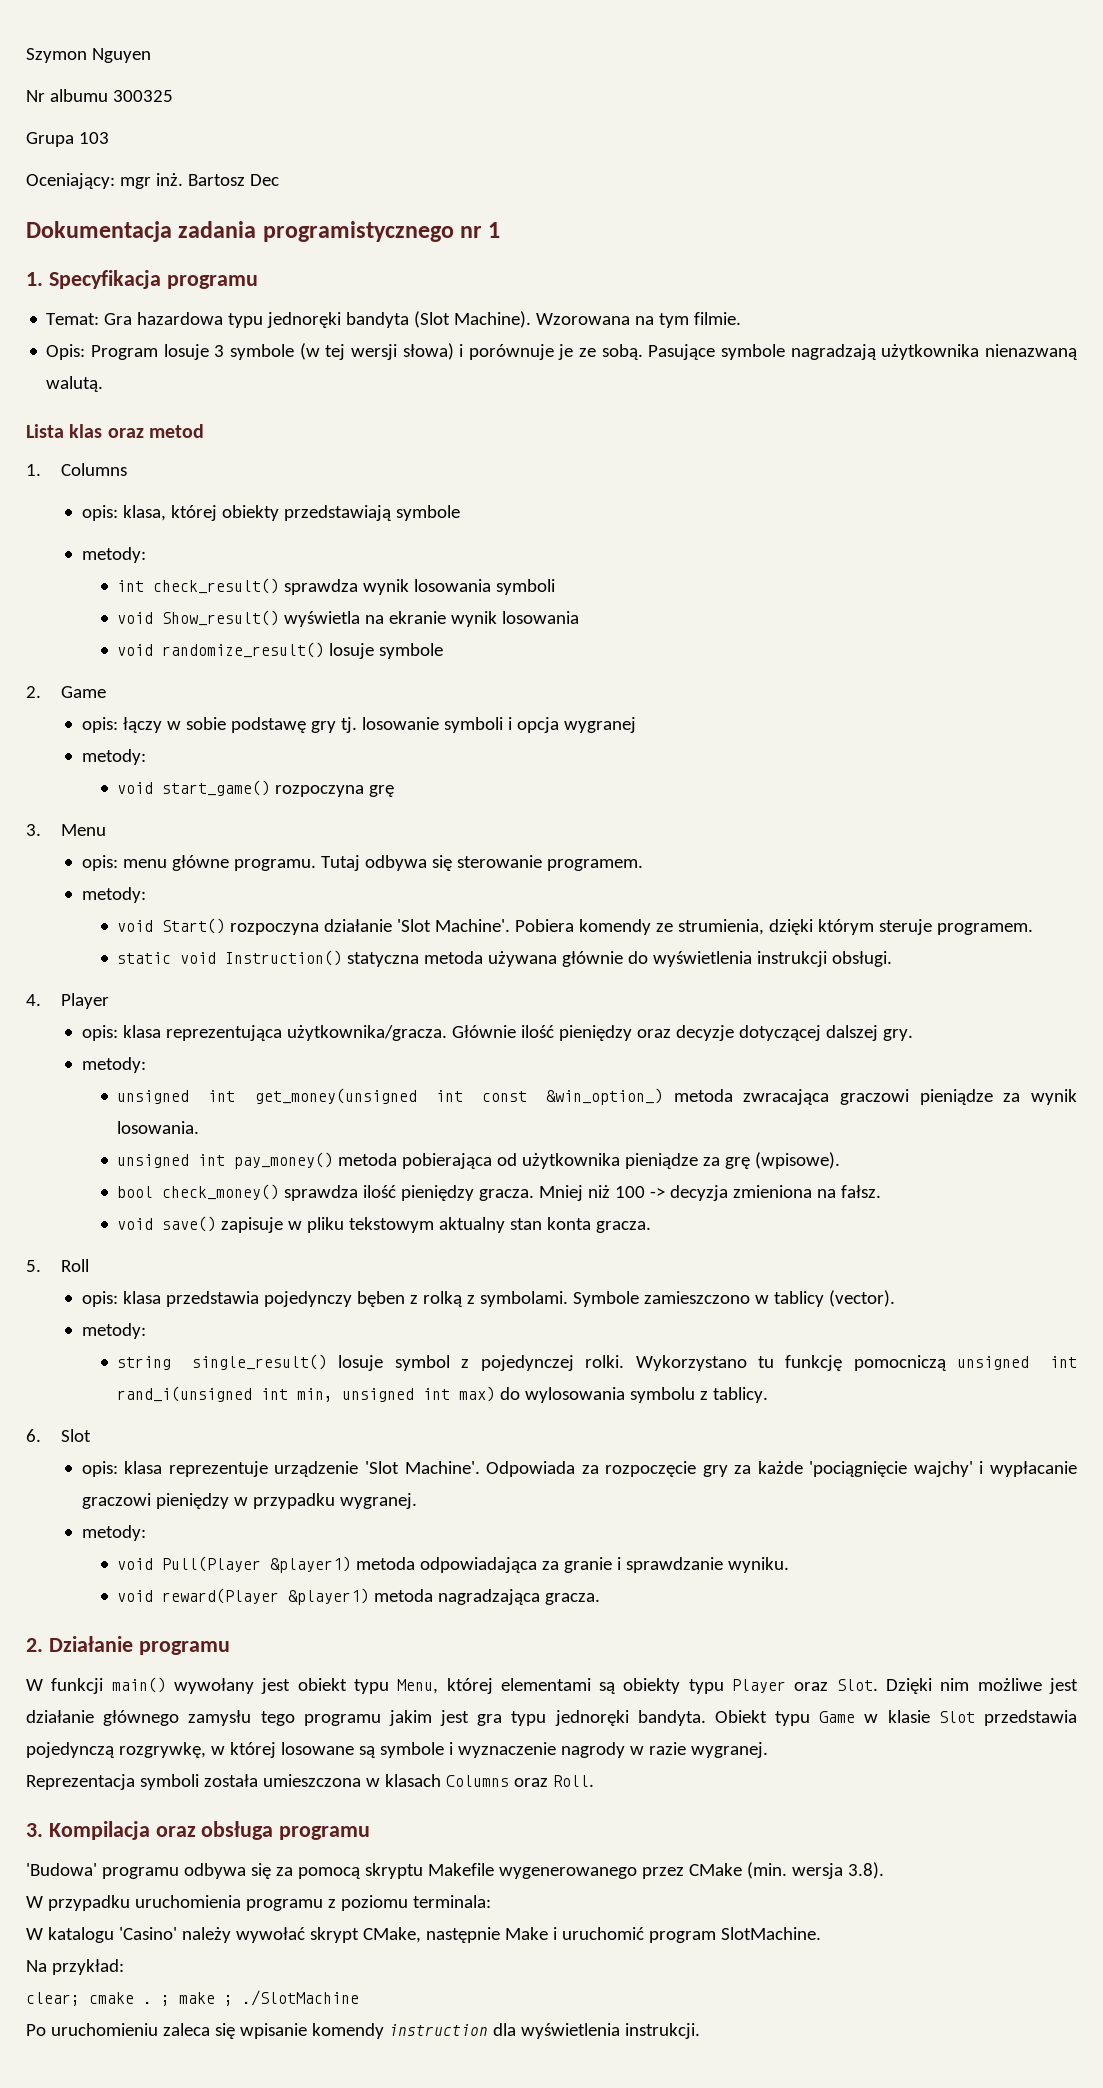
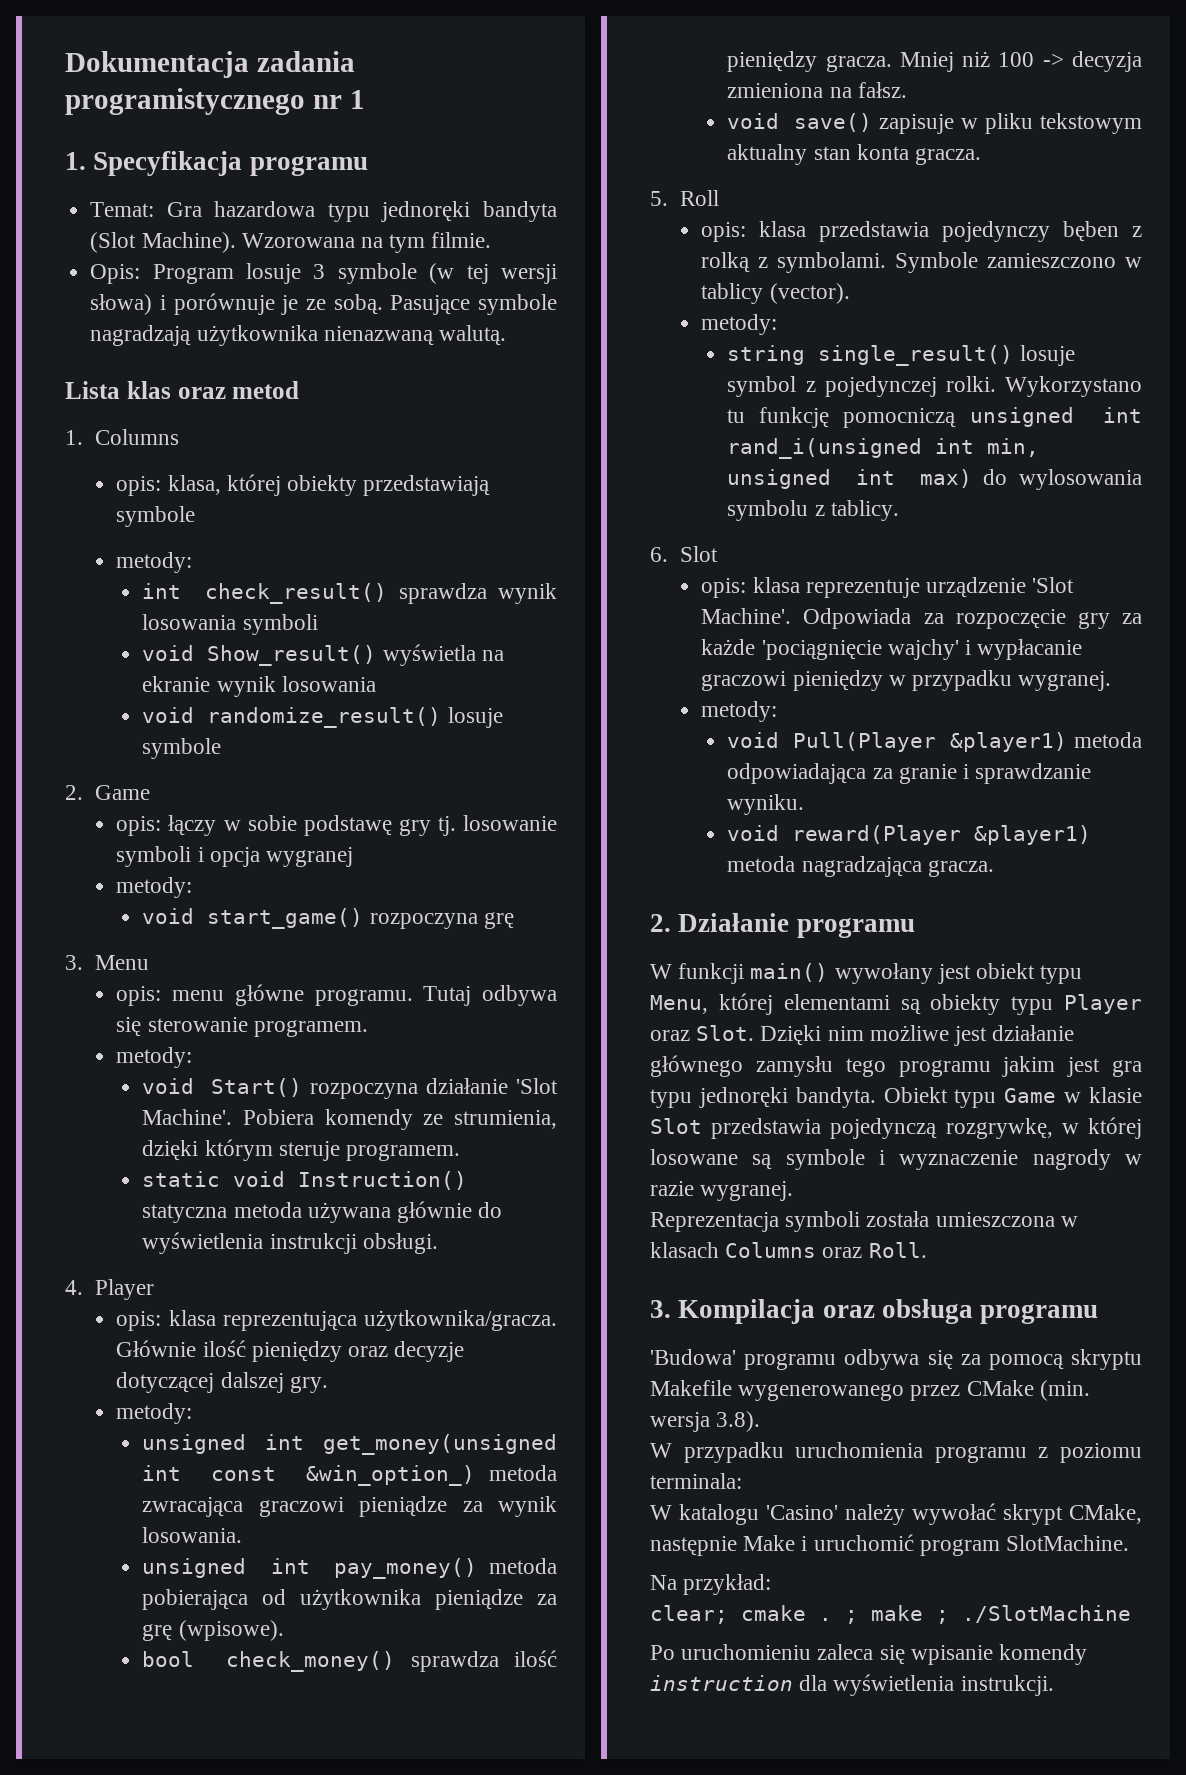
- Szymon Nguyen
- Nr albumu 300325
- Grupa 103
- Oceniający: mgr inż. Bartosz Dec

